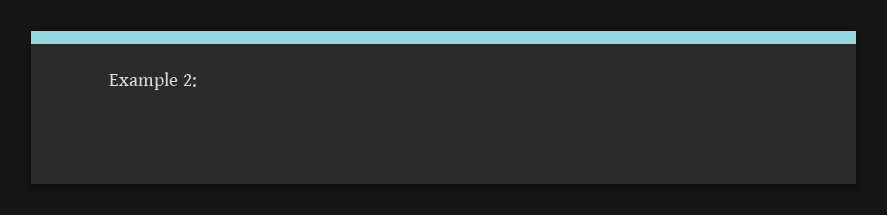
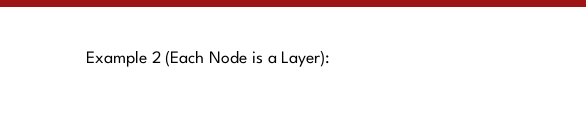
- Example 2:
+ Example 2 (Each Node is a Layer):

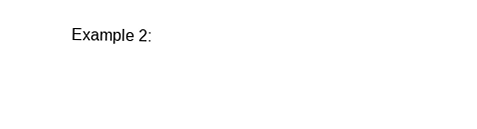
- Example 2 (Each Node is a Layer):
+ Example 2:

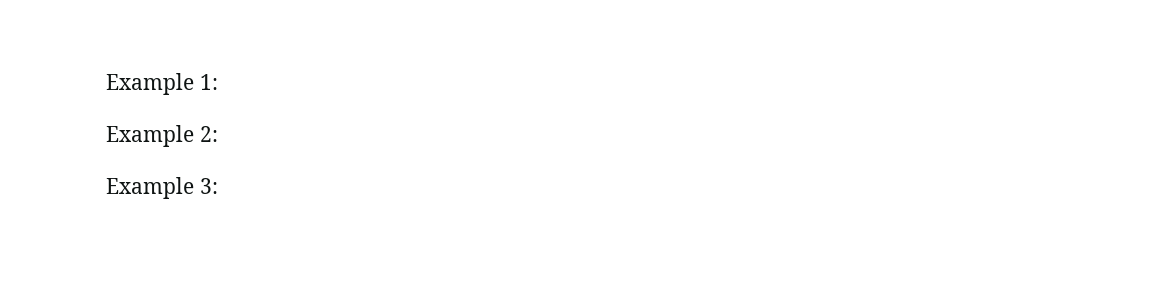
+ Example 1:
+ Example 3:

